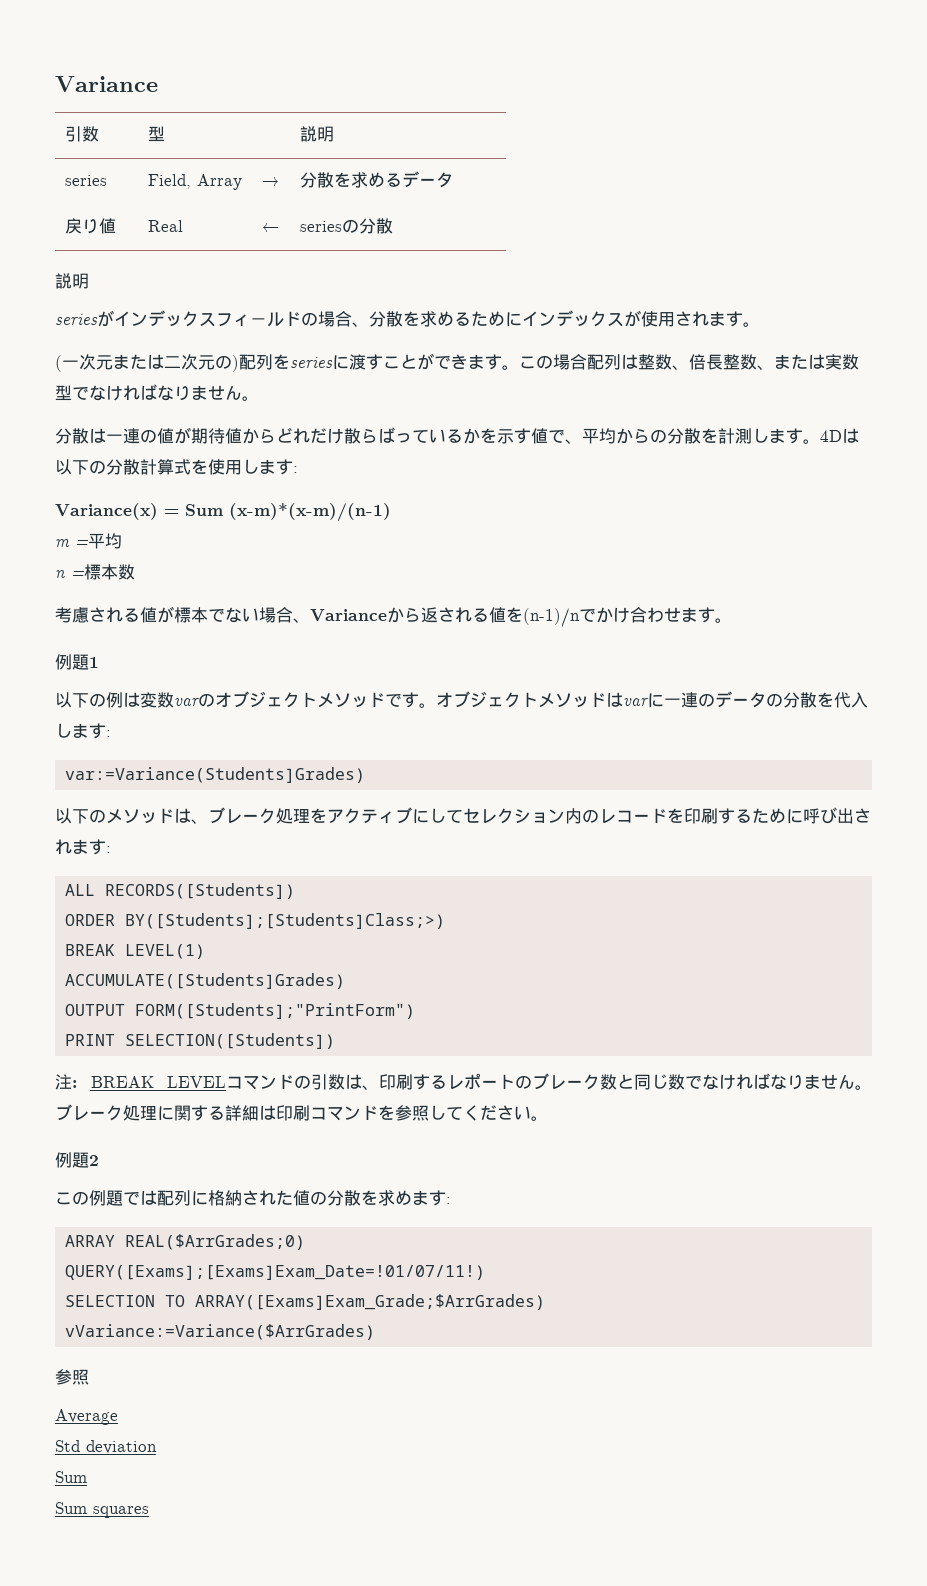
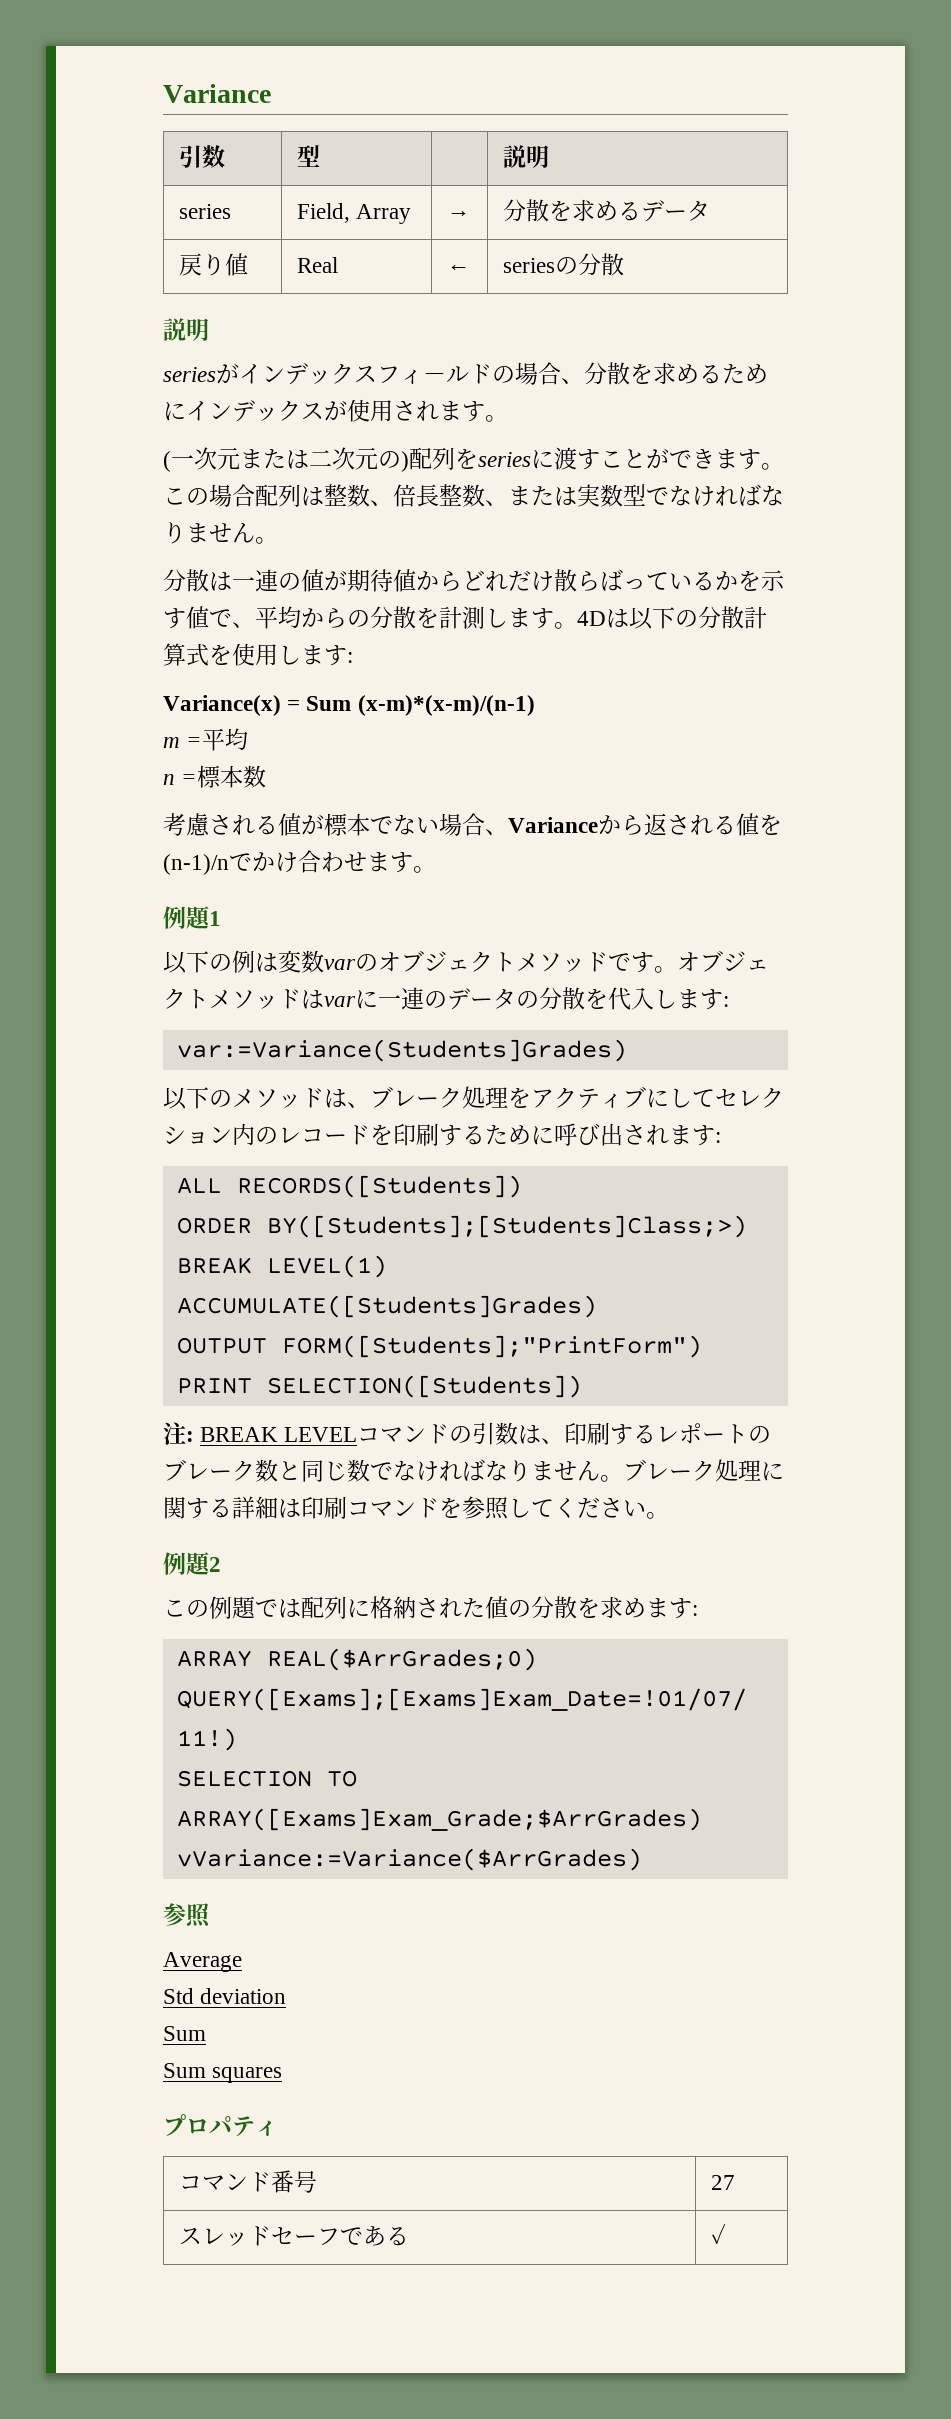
+ プロパティ
+ コマンド番号 | 27
+ スレッドセーフである | ✓

